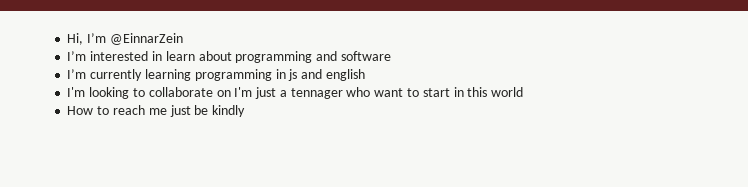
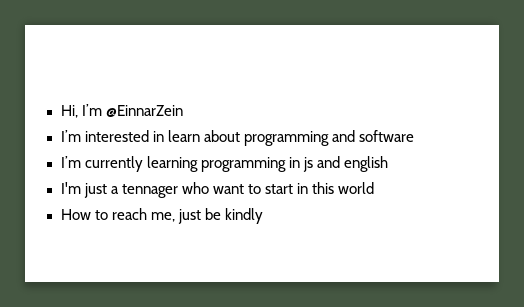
- I'm looking to collaborate on I'm just a tennager who want to start in this world
+ I'm just a tennager who want to start in this world
- How to reach me just be kindly
+ How to reach me, just be kindly

